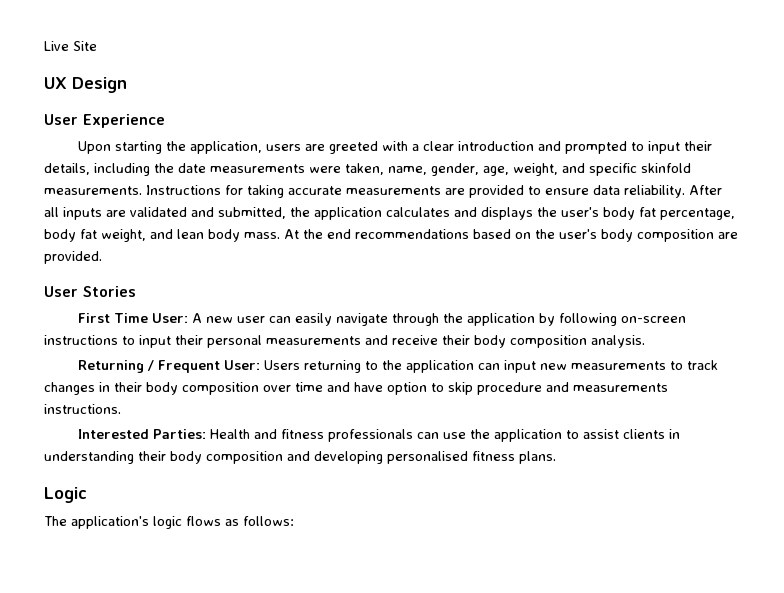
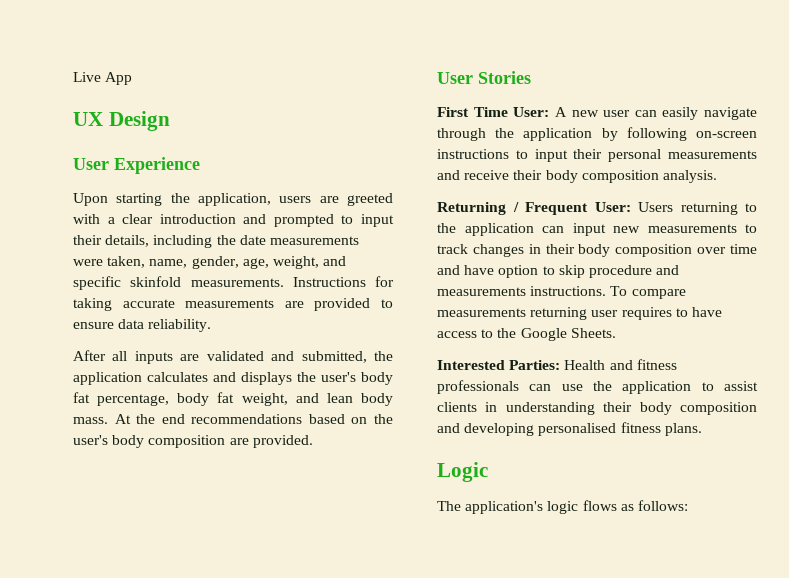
- Live Site
+ Live App
- Instructions for taking accurate measurements are provided to ensure data reliability. After all inputs are validated and submitted, the application calculates and displays the user's body fat percentage, body fat weight, and lean body mass.
+ Instructions for taking accurate measurements are provided to ensure data reliability.
+ After all inputs are validated and submitted, the application calculates and displays the user's body fat percentage, body fat weight, and lean body mass.
+ To compare measurements returning user requires to have access to the Google Sheets.

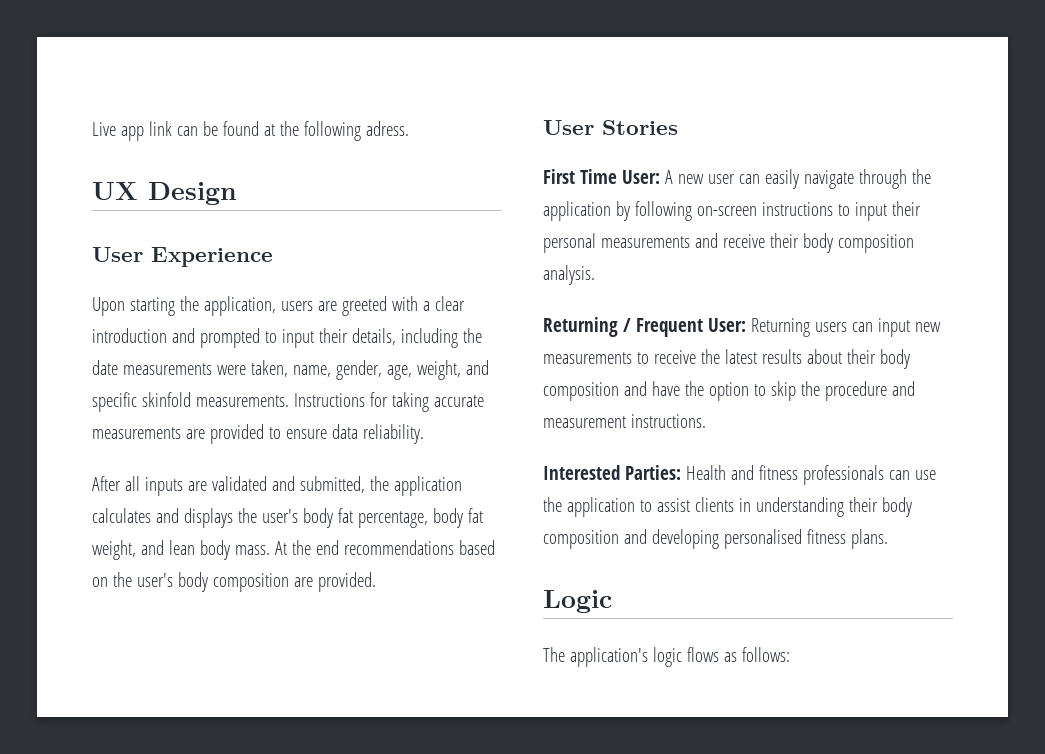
- Live App
+ Live app link can be found at the following adress.
- Returning / Frequent User: Users returning to the application can input new measurements to track changes in their body composition over time and have option to skip procedure and measurements instructions. To compare measurements returning user requires to have access to the Google Sheets.
+ Returning / Frequent User: Returning users can input new measurements to receive the latest results about their body composition and have the option to skip the procedure and measurement instructions.

